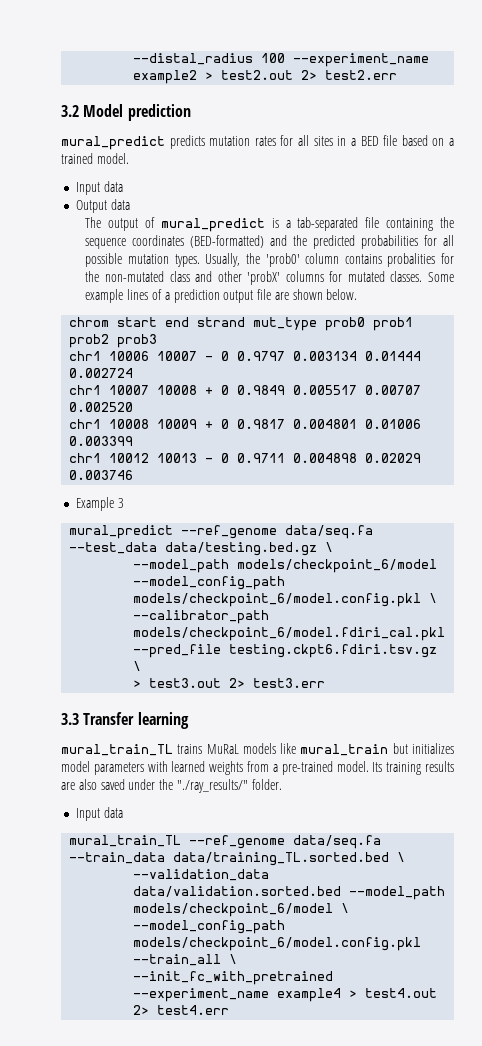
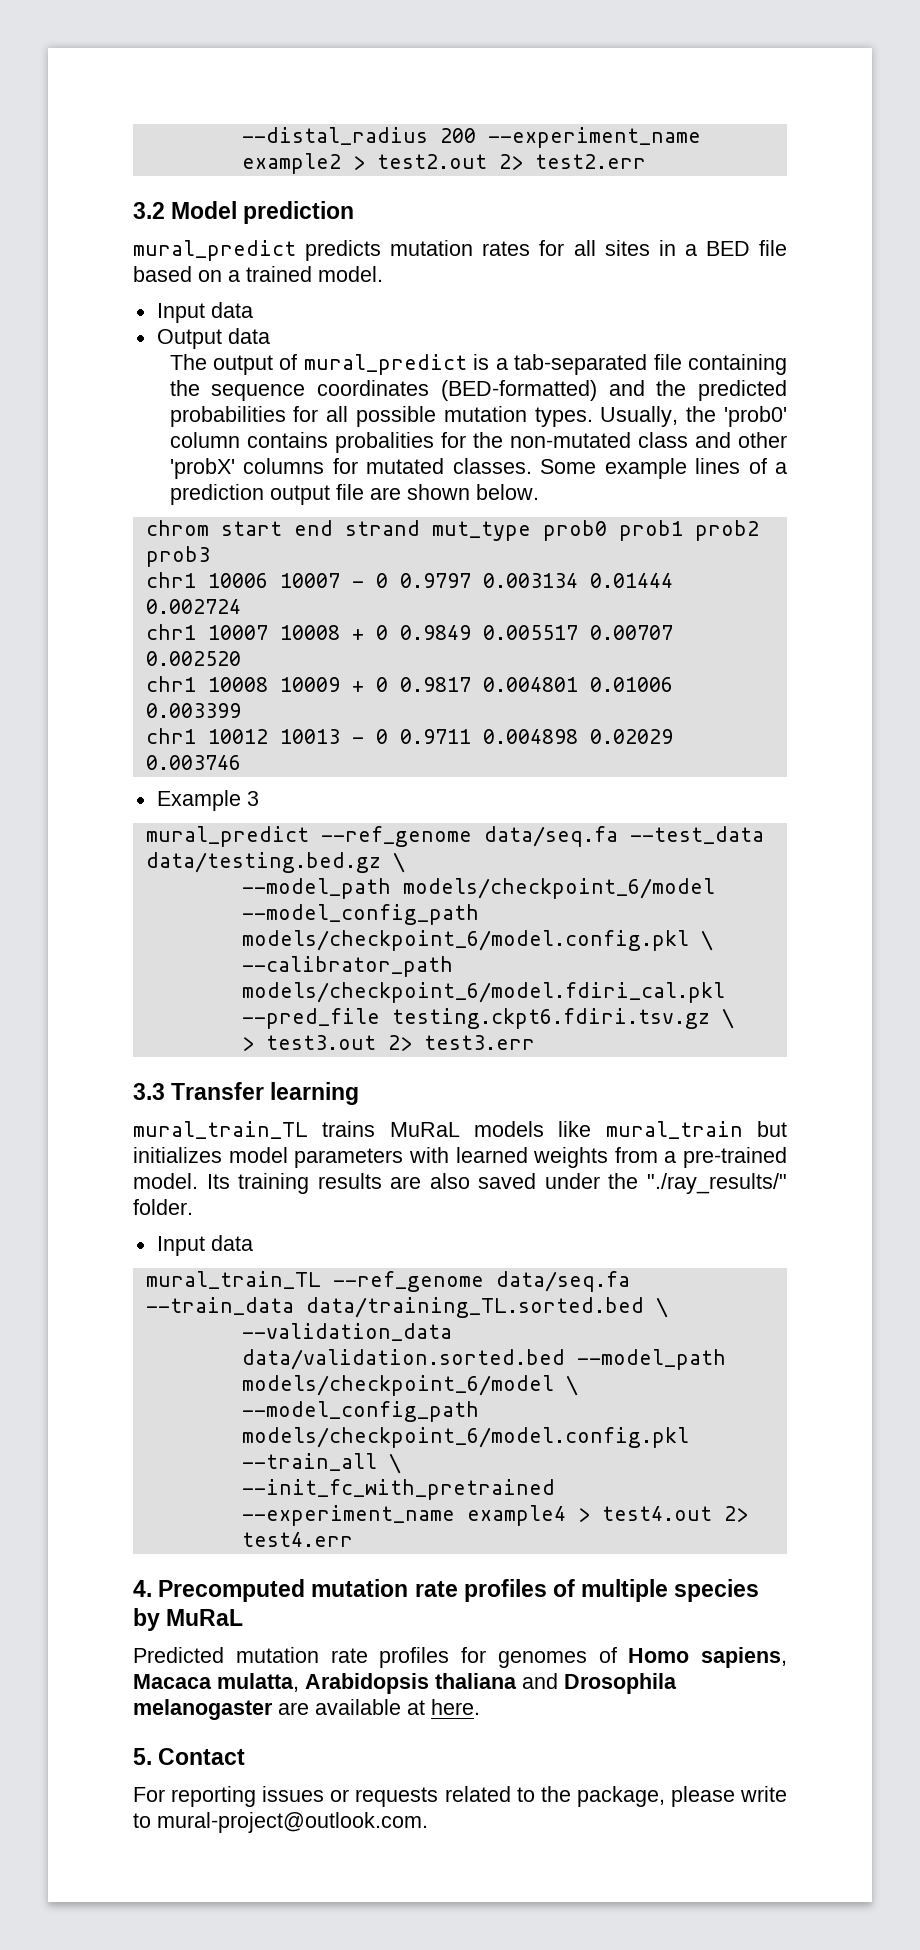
- --distal_radius 100 --experiment_name example2 > test2.out 2> test2.err
+ --distal_radius 200 --experiment_name example2 > test2.out 2> test2.err
+ 4. Precomputed mutation rate profiles of multiple species by MuRaL
+ Predicted mutation rate profiles for genomes of Homo sapiens, Macaca mulatta, Arabidopsis thaliana and Drosophila melanogaster are available at here.
+ 5. Contact
+ For reporting issues or requests related to the package, please write to mural-project@outlook.com.

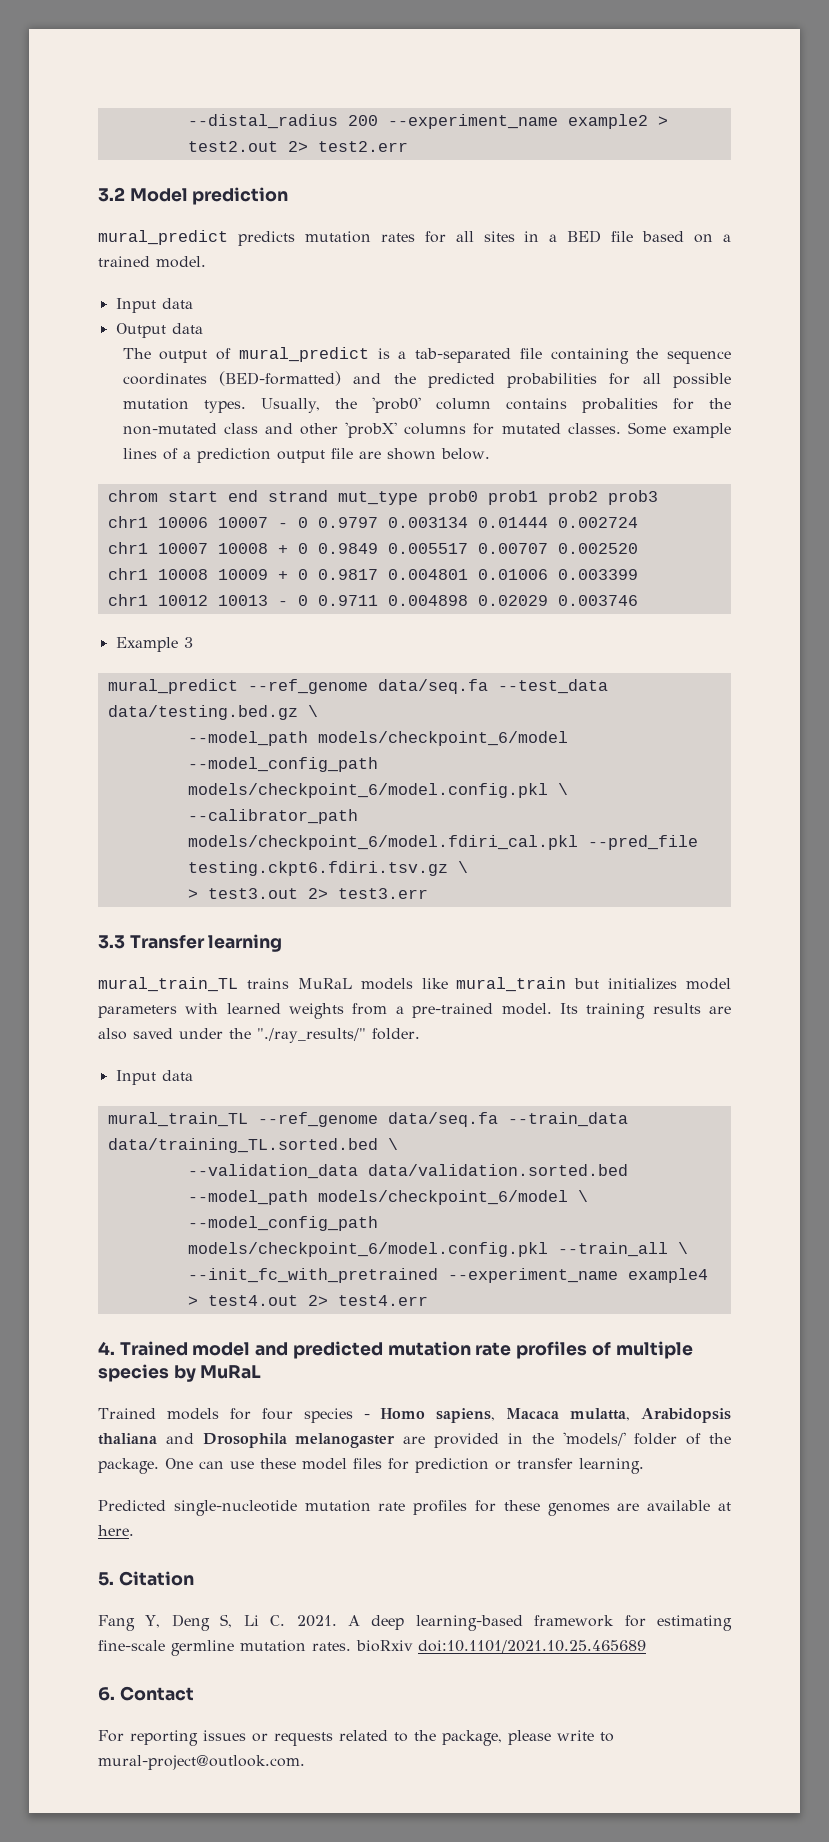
- 4. Precomputed mutation rate profiles of multiple species by MuRaL
+ 4. Trained model and predicted mutation rate profiles of multiple species by MuRaL
- Predicted mutation rate profiles for genomes of Homo sapiens, Macaca mulatta, Arabidopsis thaliana and Drosophila melanogaster are available at here.
- 5. Contact
+ Trained models for four species - Homo sapiens, Macaca mulatta, Arabidopsis thaliana and Drosophila melanogaster are provided in the 'models/' folder of the package. One can use these model files for prediction or transfer learning.
+ Predicted single-nucleotide mutation rate profiles for these genomes are available at here.
+ 5. Citation
+ Fang Y, Deng S, Li C. 2021. A deep learning-based framework for estimating fine-scale germline mutation rates. bioRxiv doi:10.1101/2021.10.25.465689
+ 6. Contact

